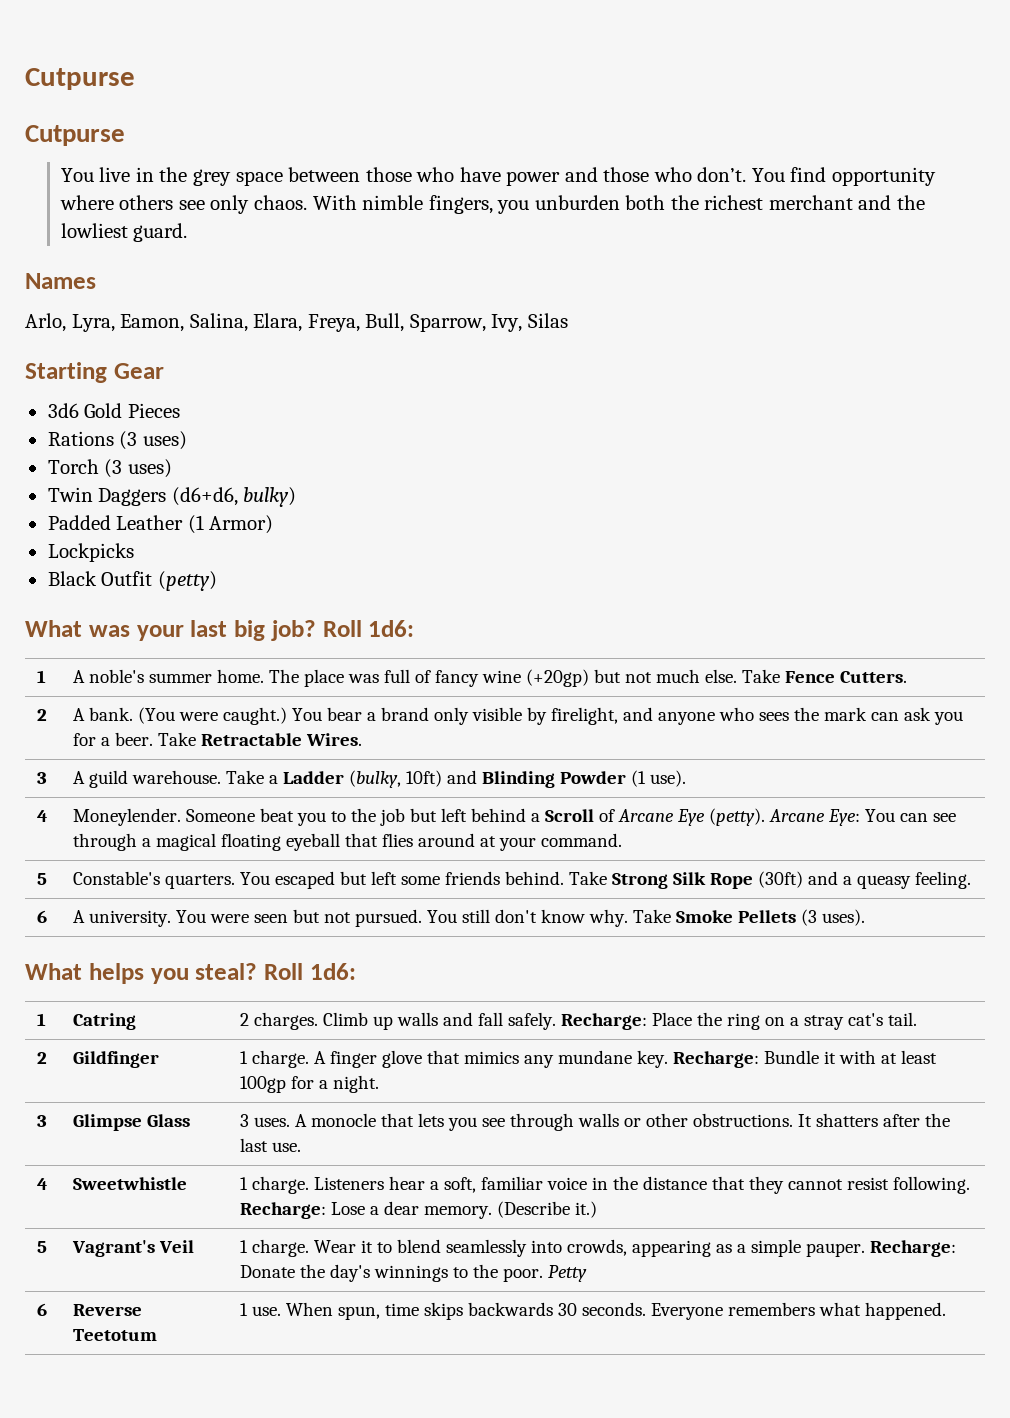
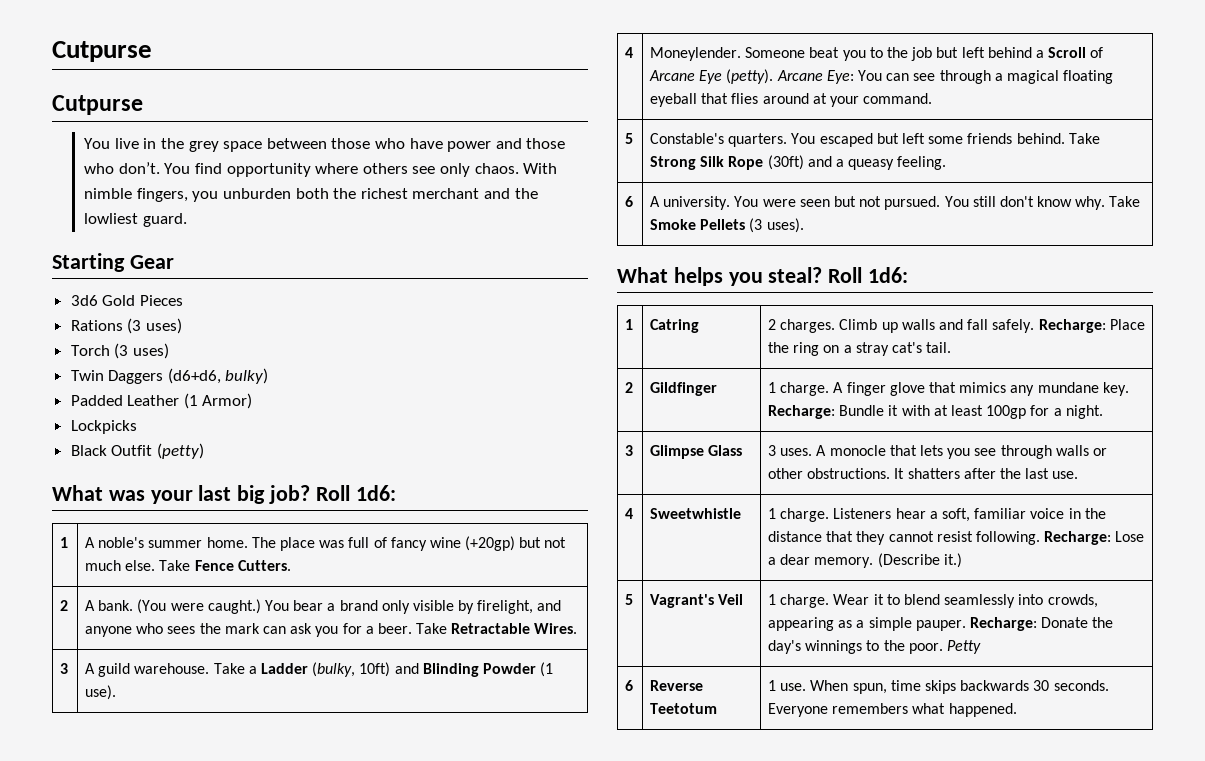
- Names
- Arlo, Lyra, Eamon, Salina, Elara, Freya, Bull, Sparrow, Ivy, Silas

